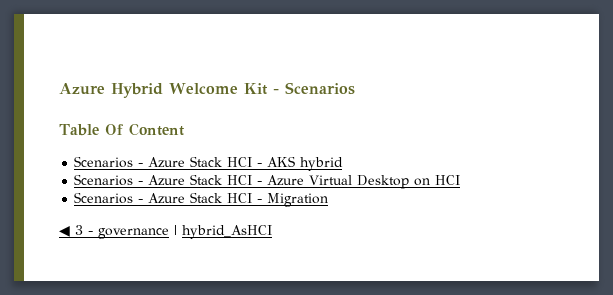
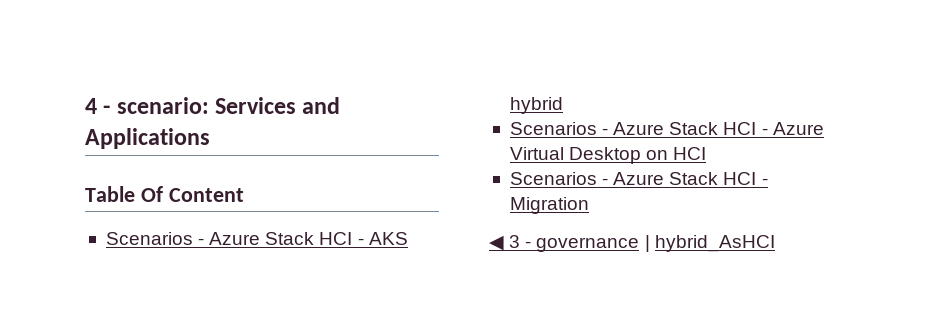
- Azure Hybrid Welcome Kit - Scenarios
+ 4 - scenario: Services and Applications

